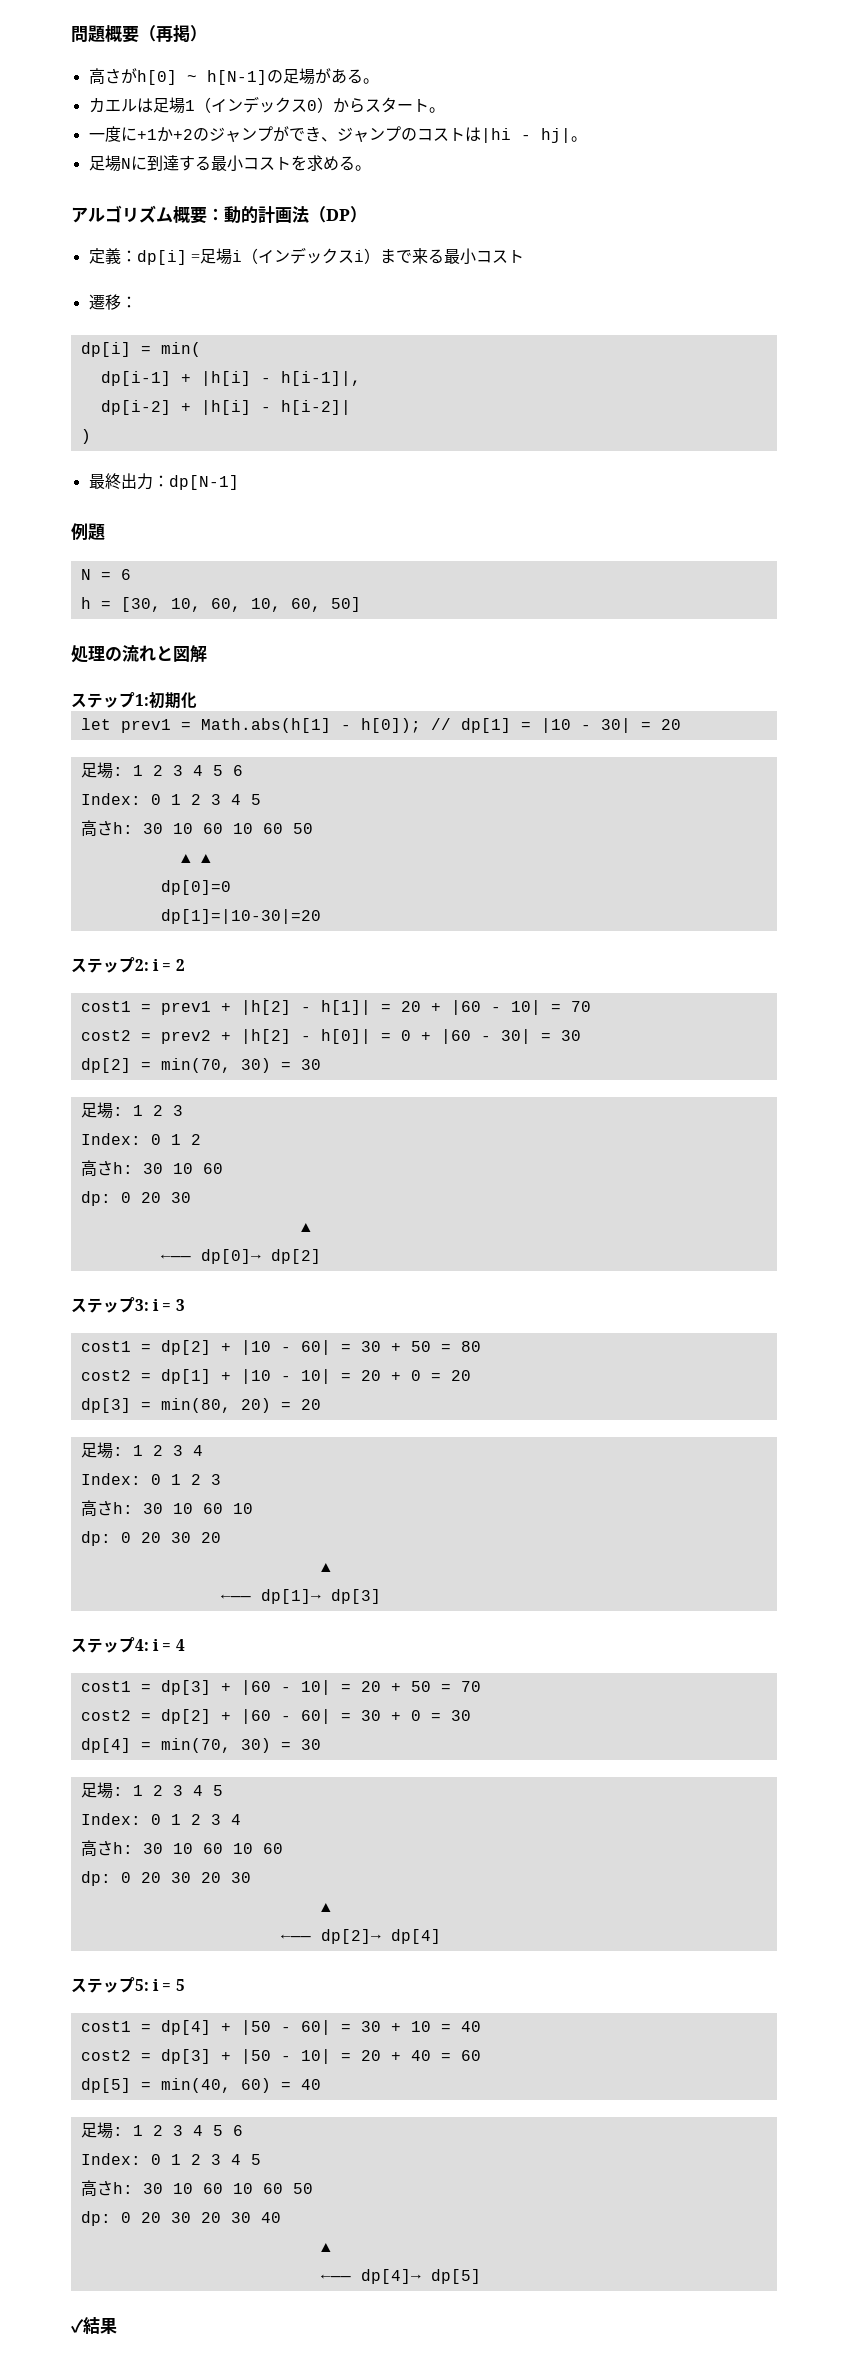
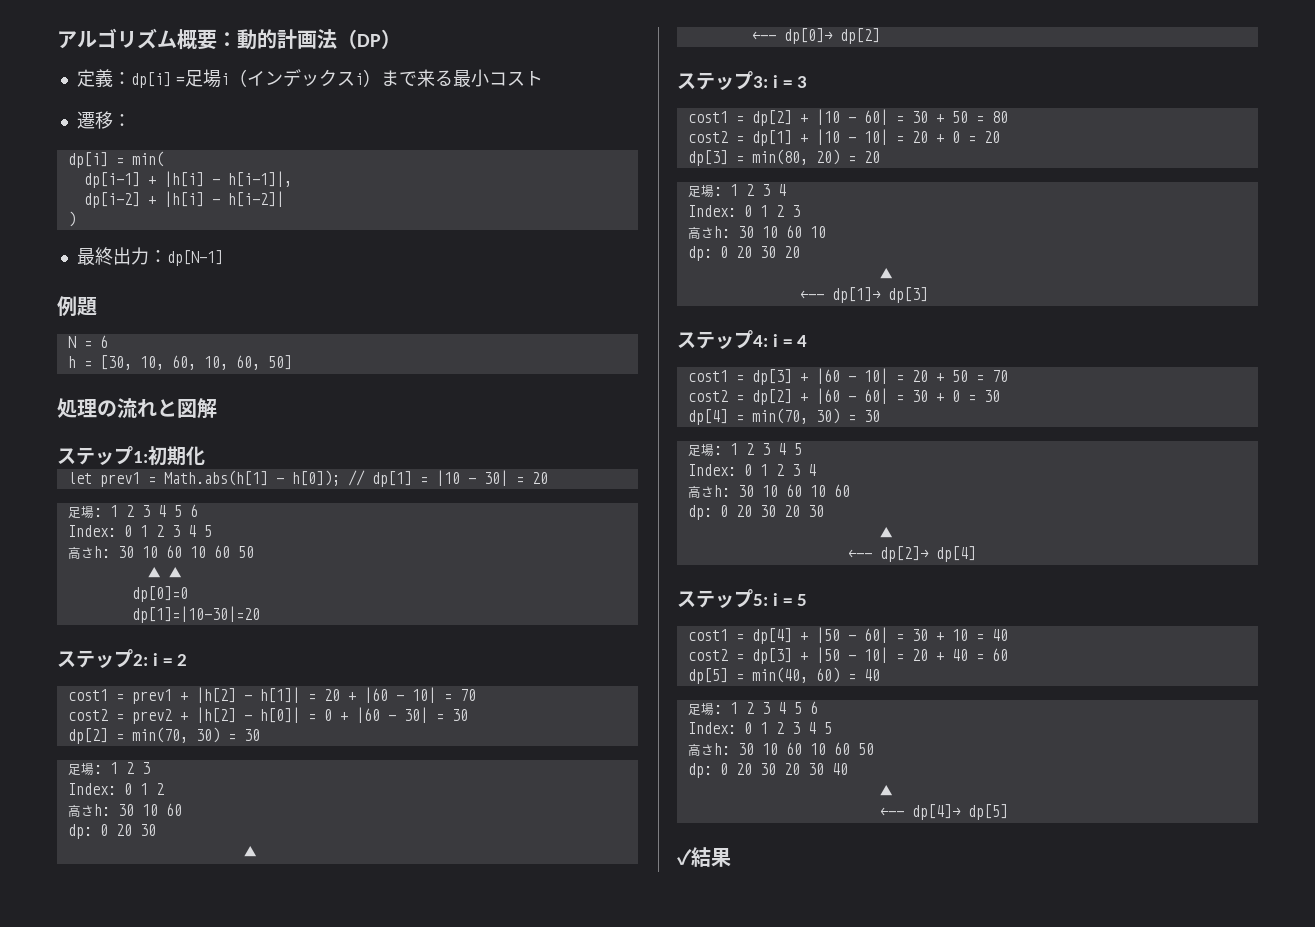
- 問題概要（再掲）
- 高さがh[0] ~ h[N-1]の足場がある。
- カエルは足場1（インデックス0）からスタート。
- 一度に+1か+2のジャンプができ、ジャンプのコストは|hi - hj|。
- 足場Nに到達する最小コストを求める。

